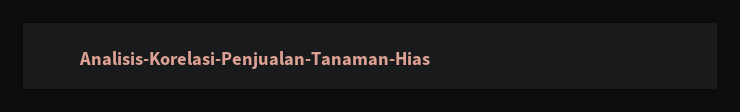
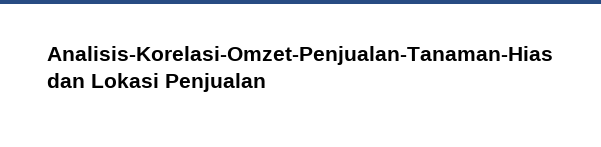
- Analisis-Korelasi-Penjualan-Tanaman-Hias
+ Analisis-Korelasi-Omzet-Penjualan-Tanaman-Hias dan Lokasi Penjualan

